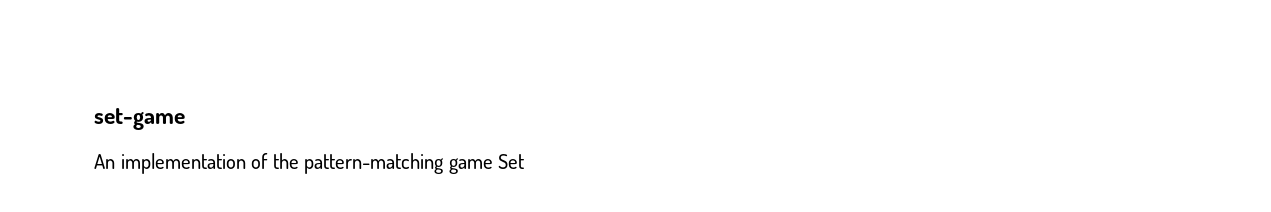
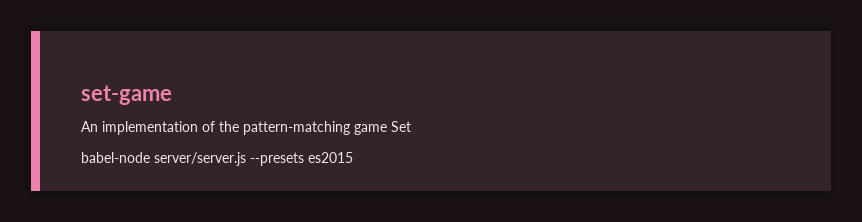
+ babel-node server/server.js --presets es2015

